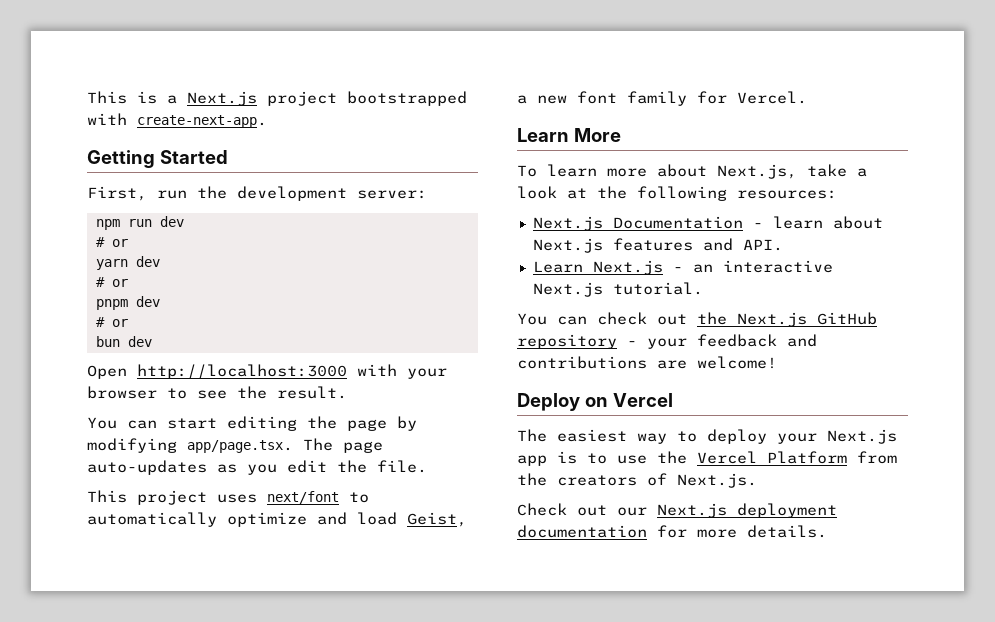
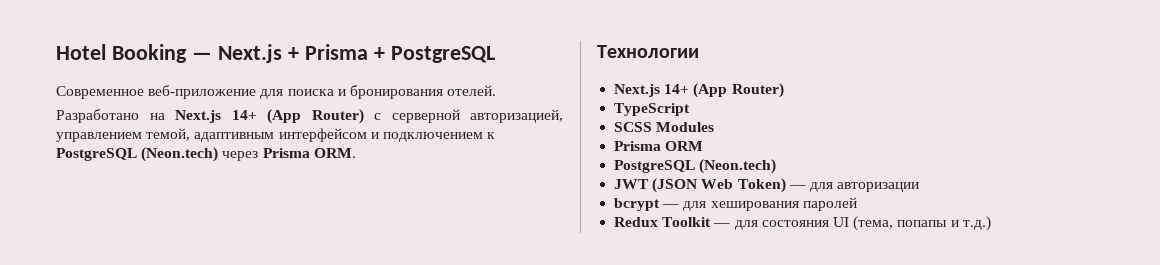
- This is a Next.js project bootstrapped with create-next-app.
- Getting Started
- First, run the development server:
- npm run dev
- # or
- yarn dev
- # or
- pnpm dev
- # or
- bun dev
- Open http://localhost:3000 with your browser to see the result.
- You can start editing the page by modifying app/page.tsx. The page auto-updates as you edit the file.
- This project uses next/font to automatically optimize and load Geist, a new font family for Vercel.
- Learn More
- To learn more about Next.js, take a look at the following resources:
- Next.js Documentation - learn about Next.js features and API.
- Learn Next.js - an interactive Next.js tutorial.
- You can check out the Next.js GitHub repository - your feedback and contributions are welcome!
- Deploy on Vercel
- The easiest way to deploy your Next.js app is to use the Vercel Platform from the creators of Next.js.
- Check out our Next.js deployment documentation for more details.
+ Hotel Booking — Next.js + Prisma + PostgreSQL
+ Современное веб-приложение для поиска и бронирования отелей.
+ Разработано на Next.js 14+ (App Router) с серверной авторизацией, управлением темой, адаптивным интерфейсом и подключением к PostgreSQL (Neon.tech) через Prisma ORM.
+ Технологии
+ Next.js 14+ (App Router)
+ TypeScript
+ SCSS Modules
+ Prisma ORM
+ PostgreSQL (Neon.tech)
+ JWT (JSON Web Token) — для авторизации
+ bcrypt — для хеширования паролей
+ Redux Toolkit — для состояния UI (тема, попапы и т.д.)

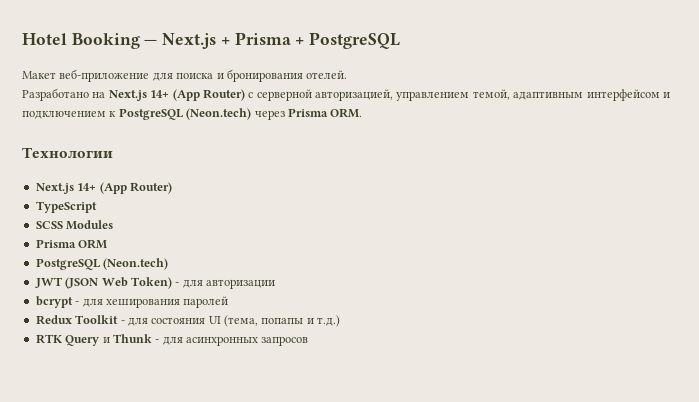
- Современное веб-приложение для поиска и бронирования отелей.
+ Макет веб-приложение для поиска и бронирования отелей.
- JWT (JSON Web Token) — для авторизации
+ JWT (JSON Web Token) - для авторизации
- bcrypt — для хеширования паролей
+ bcrypt - для хеширования паролей
- Redux Toolkit — для состояния UI (тема, попапы и т.д.)
+ Redux Toolkit - для состояния UI (тема, попапы и т.д.)
+ RTK Query и Thunk - для асинхронных запросов

